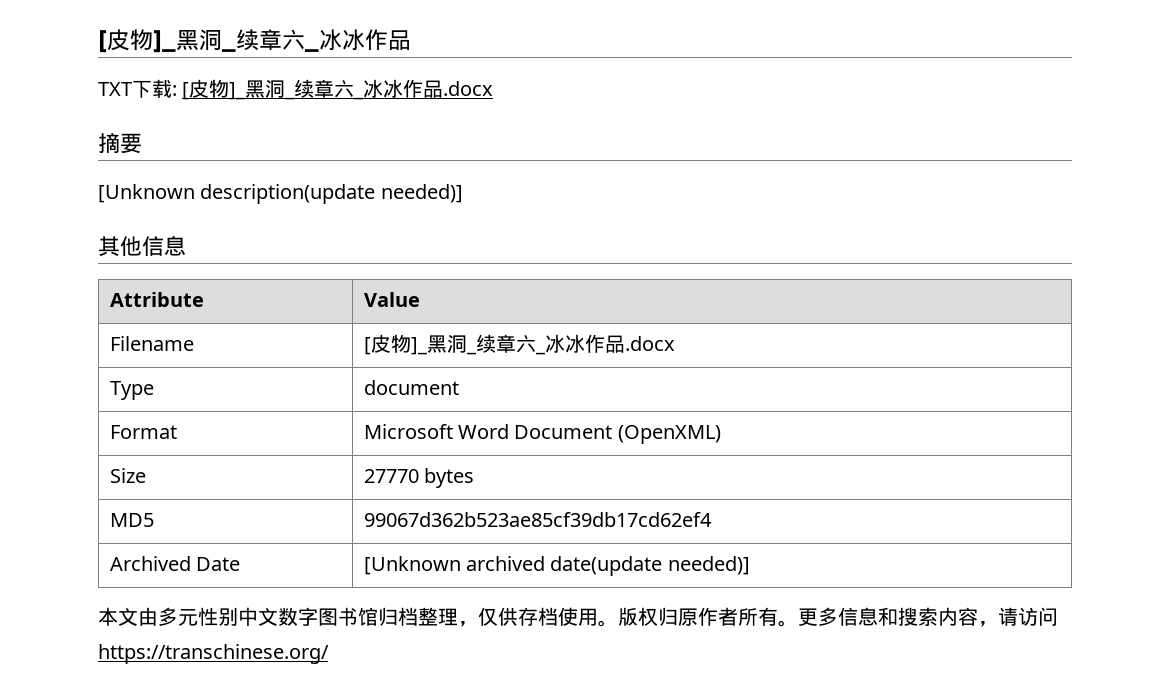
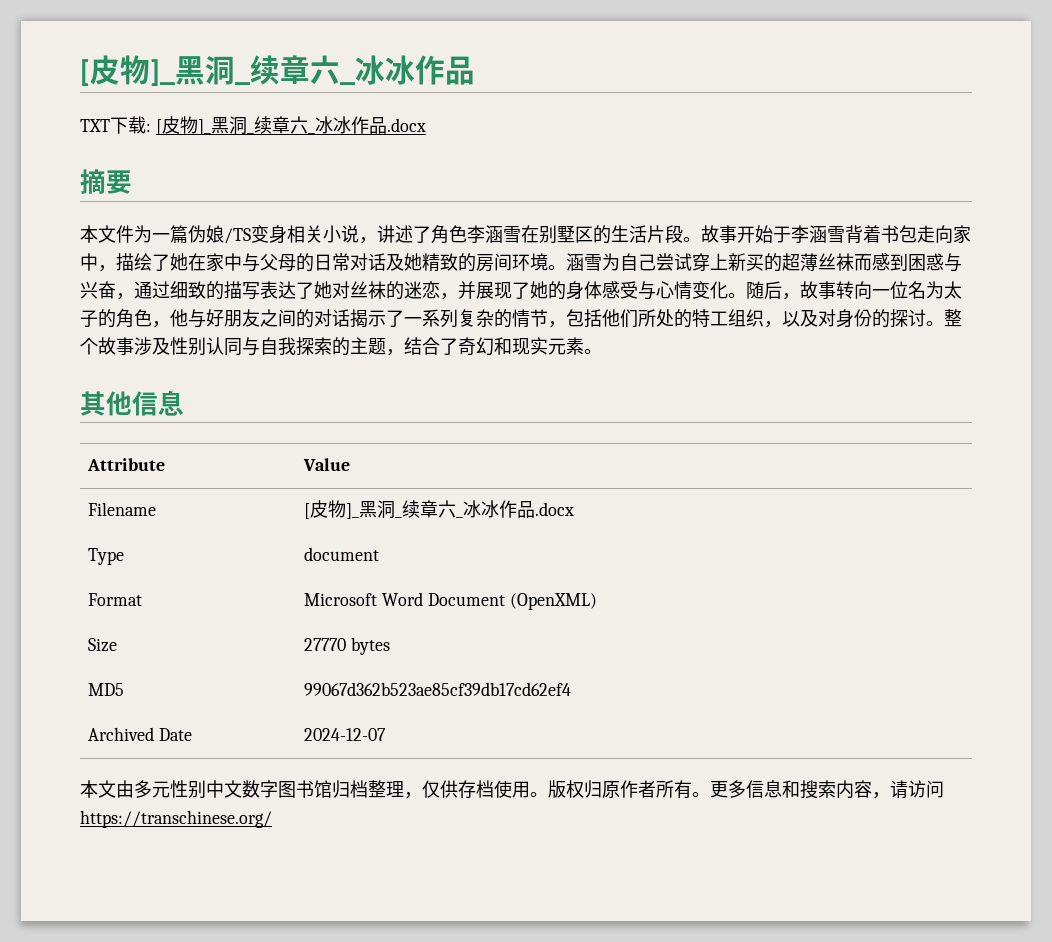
- [Unknown description(update needed)]
+ 本文件为一篇伪娘/TS变身相关小说，讲述了角色李涵雪在别墅区的生活片段。故事开始于李涵雪背着书包走向家中，描绘了她在家中与父母的日常对话及她精致的房间环境。涵雪为自己尝试穿上新买的超薄丝袜而感到困惑与兴奋，通过细致的描写表达了她对丝袜的迷恋，并展现了她的身体感受与心情变化。随后，故事转向一位名为太子的角色，他与好朋友之间的对话揭示了一系列复杂的情节，包括他们所处的特工组织，以及对身份的探讨。整个故事涉及性别认同与自我探索的主题，结合了奇幻和现实元素。
- Archived Date | [Unknown archived date(update needed)]
+ Archived Date | 2024-12-07

